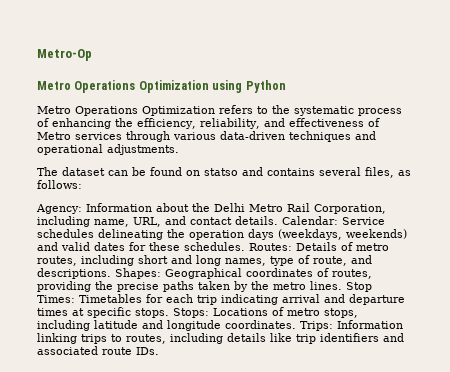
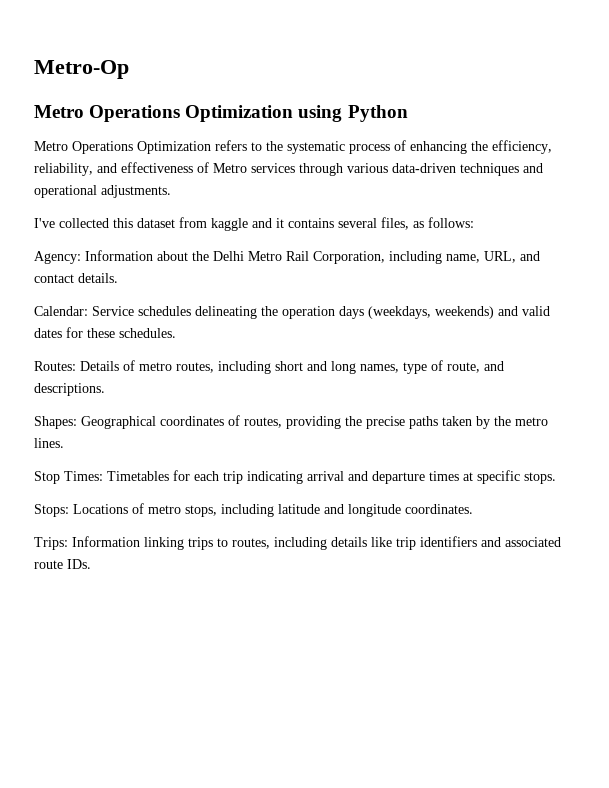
- The dataset can be found on statso and contains several files, as follows:
+ I've collected this dataset from kaggle and it contains several files, as follows:
- Information about the Delhi Metro Rail Corporation, including name, URL, and contact details. Calendar:
+ Information about the Delhi Metro Rail Corporation, including name, URL, and contact details.
+ Calendar:
- Service schedules delineating the operation days (weekdays, weekends) and valid dates for these schedules. Routes:
+ Service schedules delineating the operation days (weekdays, weekends) and valid dates for these schedules.
+ Routes:
- Details of metro routes, including short and long names, type of route, and descriptions. Shapes:
+ Details of metro routes, including short and long names, type of route, and descriptions.
+ Shapes:
- Geographical coordinates of routes, providing the precise paths taken by the metro lines. Stop Times:
+ Geographical coordinates of routes, providing the precise paths taken by the metro lines.
+ Stop Times:
- Timetables for each trip indicating arrival and departure times at specific stops. Stops:
+ Timetables for each trip indicating arrival and departure times at specific stops.
+ Stops:
- Locations of metro stops, including latitude and longitude coordinates. Trips:
+ Locations of metro stops, including latitude and longitude coordinates.
+ Trips:

